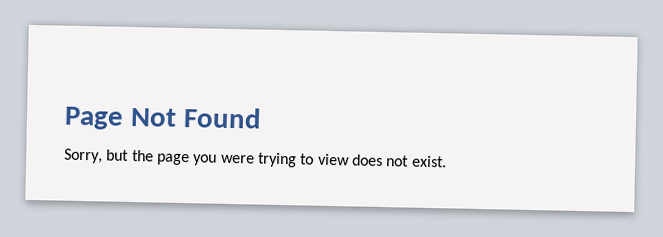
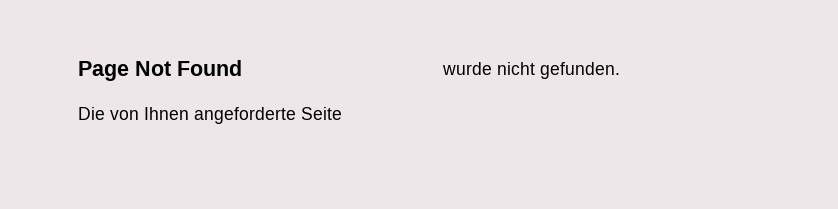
- Sorry, but the page you were trying to view does not exist.
+ Die von Ihnen angeforderte Seite wurde nicht gefunden.

